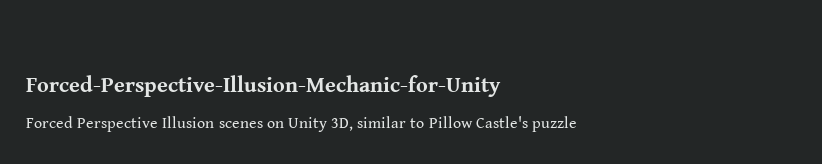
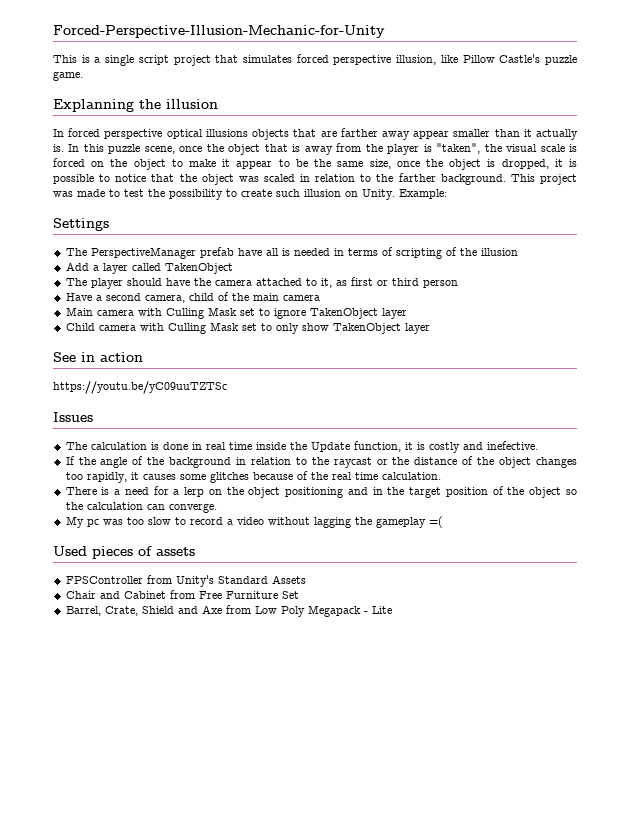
- Forced Perspective Illusion scenes on Unity 3D, similar to Pillow Castle's puzzle
+ This is a single script project that simulates forced perspective illusion, like Pillow Castle's puzzle game.
+ Explanning the illusion
+ In forced perspective optical illusions objects that are farther away appear smaller than it actually is. In this puzzle scene, once the object that is away from the player is "taken", the visual scale is forced on the object to make it appear to be the same size, once the object is dropped, it is possible to notice that the object was scaled in relation to the farther background. This project was made to test the possibility to create such illusion on Unity. Example:
+ Settings
+ The PerspectiveManager prefab have all is needed in terms of scripting of the illusion
+ Add a layer called TakenObject
+ The player should have the camera attached to it, as first or third person
+ Have a second camera, child of the main camera
+ Main camera with Culling Mask set to ignore TakenObject layer
+ Child camera with Culling Mask set to only show TakenObject layer
+ See in action
+ https://youtu.be/yC09uuTZTSc
+ Issues
+ The calculation is done in real time inside the Update function, it is costly and inefective.
+ If the angle of the background in relation to the raycast or the distance of the object changes too rapidly, it causes some glitches because of the real time calculation.
+ There is a need for a lerp on the object positioning and in the target position of the object so the calculation can converge.
+ My pc was too slow to record a video without lagging the gameplay =(
+ Used pieces of assets
+ FPSController from Unity's Standard Assets
+ Chair and Cabinet from Free Furniture Set
+ Barrel, Crate, Shield and Axe from Low Poly Megapack - Lite

